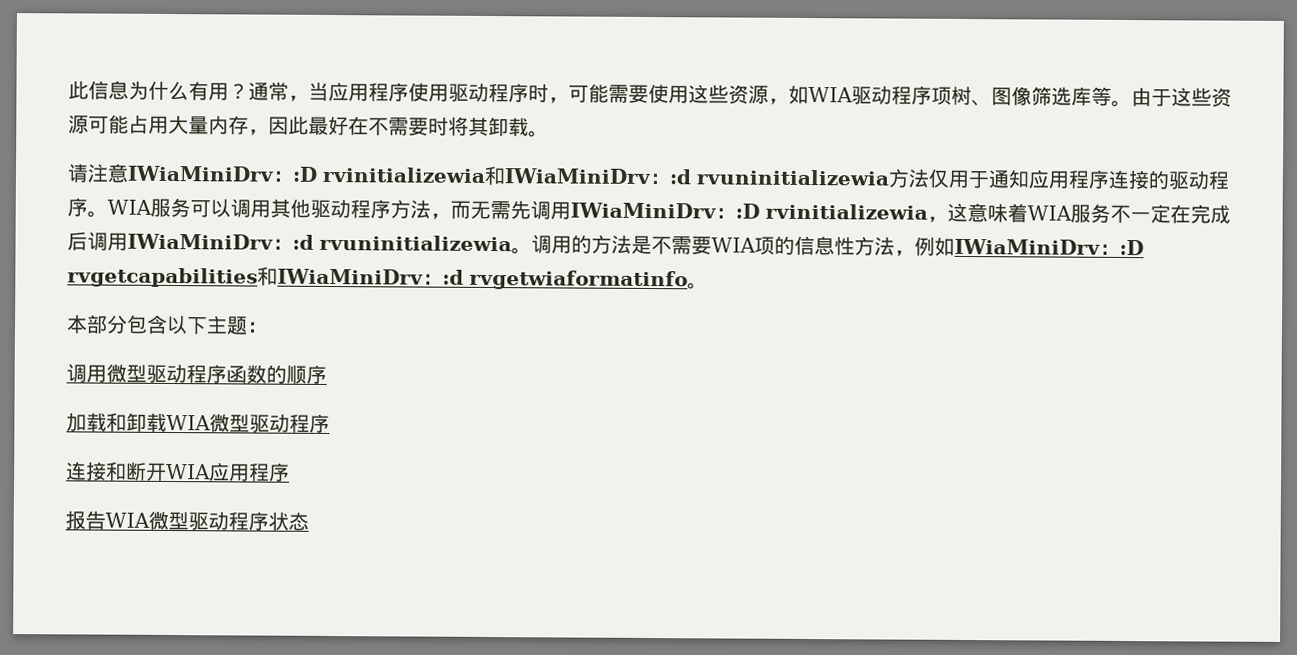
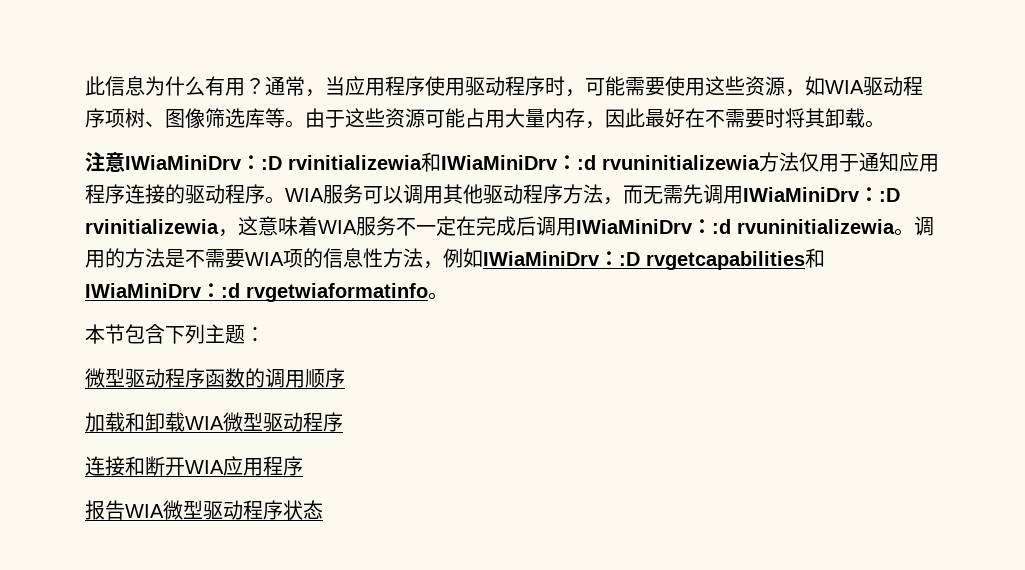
- 请注意IWiaMiniDrv：:D rvinitializewia和IWiaMiniDrv：:d rvuninitializewia方法仅用于通知应用程序连接的驱动程序。
+ 注意IWiaMiniDrv：:D rvinitializewia和IWiaMiniDrv：:d rvuninitializewia方法仅用于通知应用程序连接的驱动程序。
- 本部分包含以下主题：
+ 本节包含下列主题：
- 调用微型驱动程序函数的顺序
+ 微型驱动程序函数的调用顺序

